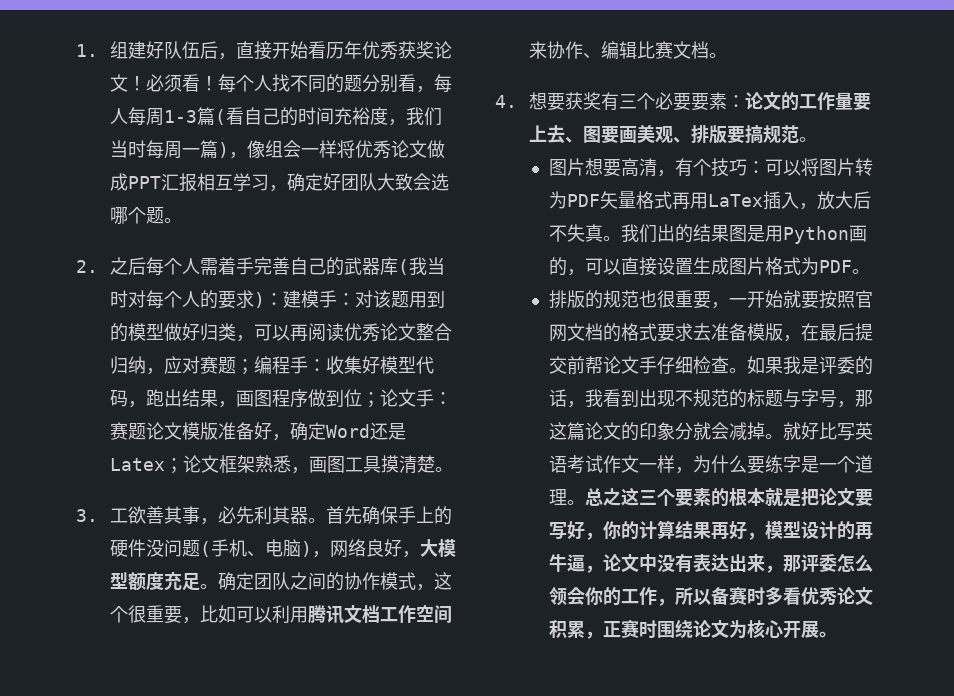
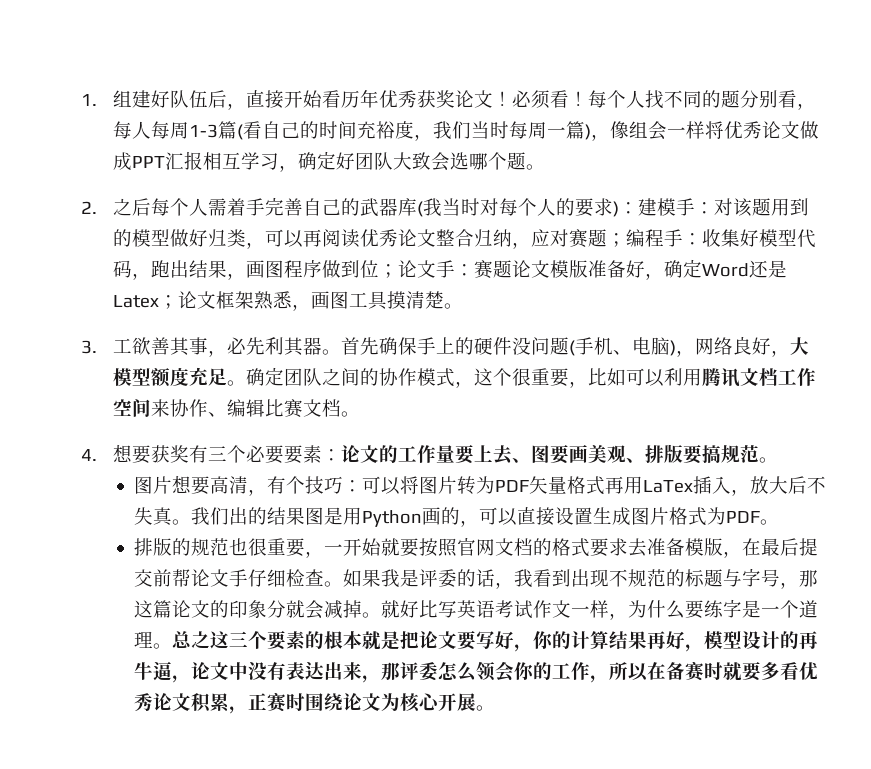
- 总之这三个要素的根本就是把论文要写好，你的计算结果再好，模型设计的再牛逼，论文中没有表达出来，那评委怎么领会你的工作，所以备赛时多看优秀论文积累，正赛时围绕论文为核心开展。
+ 总之这三个要素的根本就是把论文要写好，你的计算结果再好，模型设计的再牛逼，论文中没有表达出来，那评委怎么领会你的工作，所以在备赛时就要多看优秀论文积累，正赛时围绕论文为核心开展。

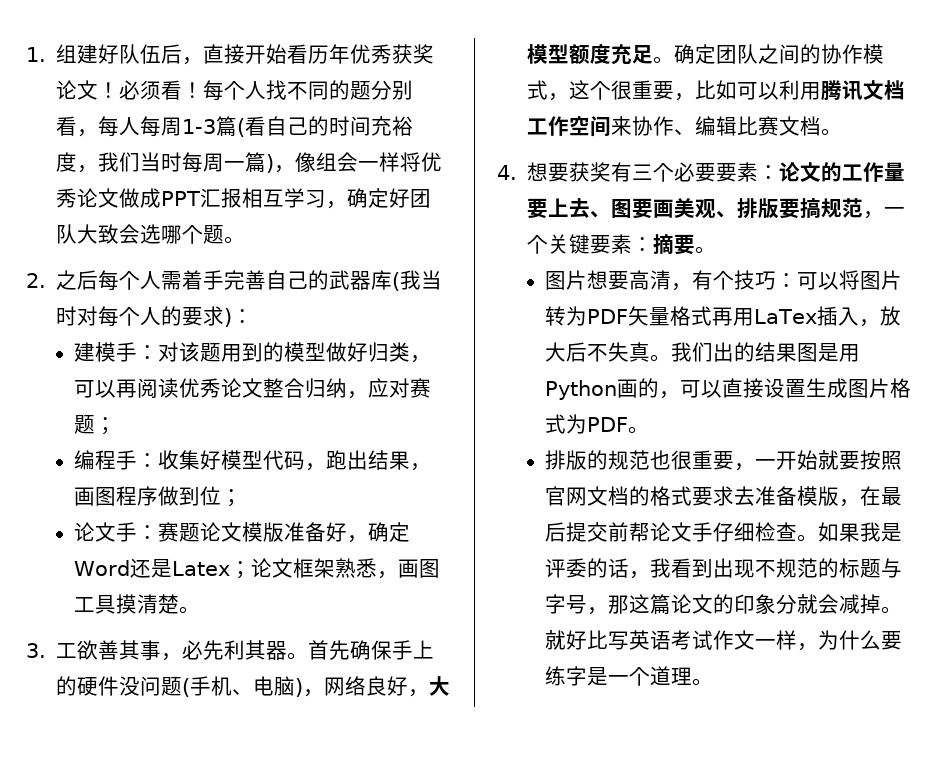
- 2.之后每个人需着手完善自己的武器库(我当时对每个人的要求)：建模手：
+ 2.之后每个人需着手完善自己的武器库(我当时对每个人的要求)：
+ 建模手：
- 对该题用到的模型做好归类，可以再阅读优秀论文整合归纳，应对赛题；编程手：
+ 对该题用到的模型做好归类，可以再阅读优秀论文整合归纳，应对赛题；
+ 编程手：
- 收集好模型代码，跑出结果，画图程序做到位；论文手：
+ 收集好模型代码，跑出结果，画图程序做到位；
+ 论文手：
- 4.想要获奖有三个必要要素：论文的工作量要上去、图要画美观、排版要搞规范。
+ 4.想要获奖有三个必要要素：论文的工作量要上去、图要画美观、排版要搞规范，一个关键要素：摘要。
- 总之这三个要素的根本就是把论文要写好，你的计算结果再好，模型设计的再牛逼，论文中没有表达出来，那评委怎么领会你的工作，所以在备赛时就要多看优秀论文积累，正赛时围绕论文为核心开展。

